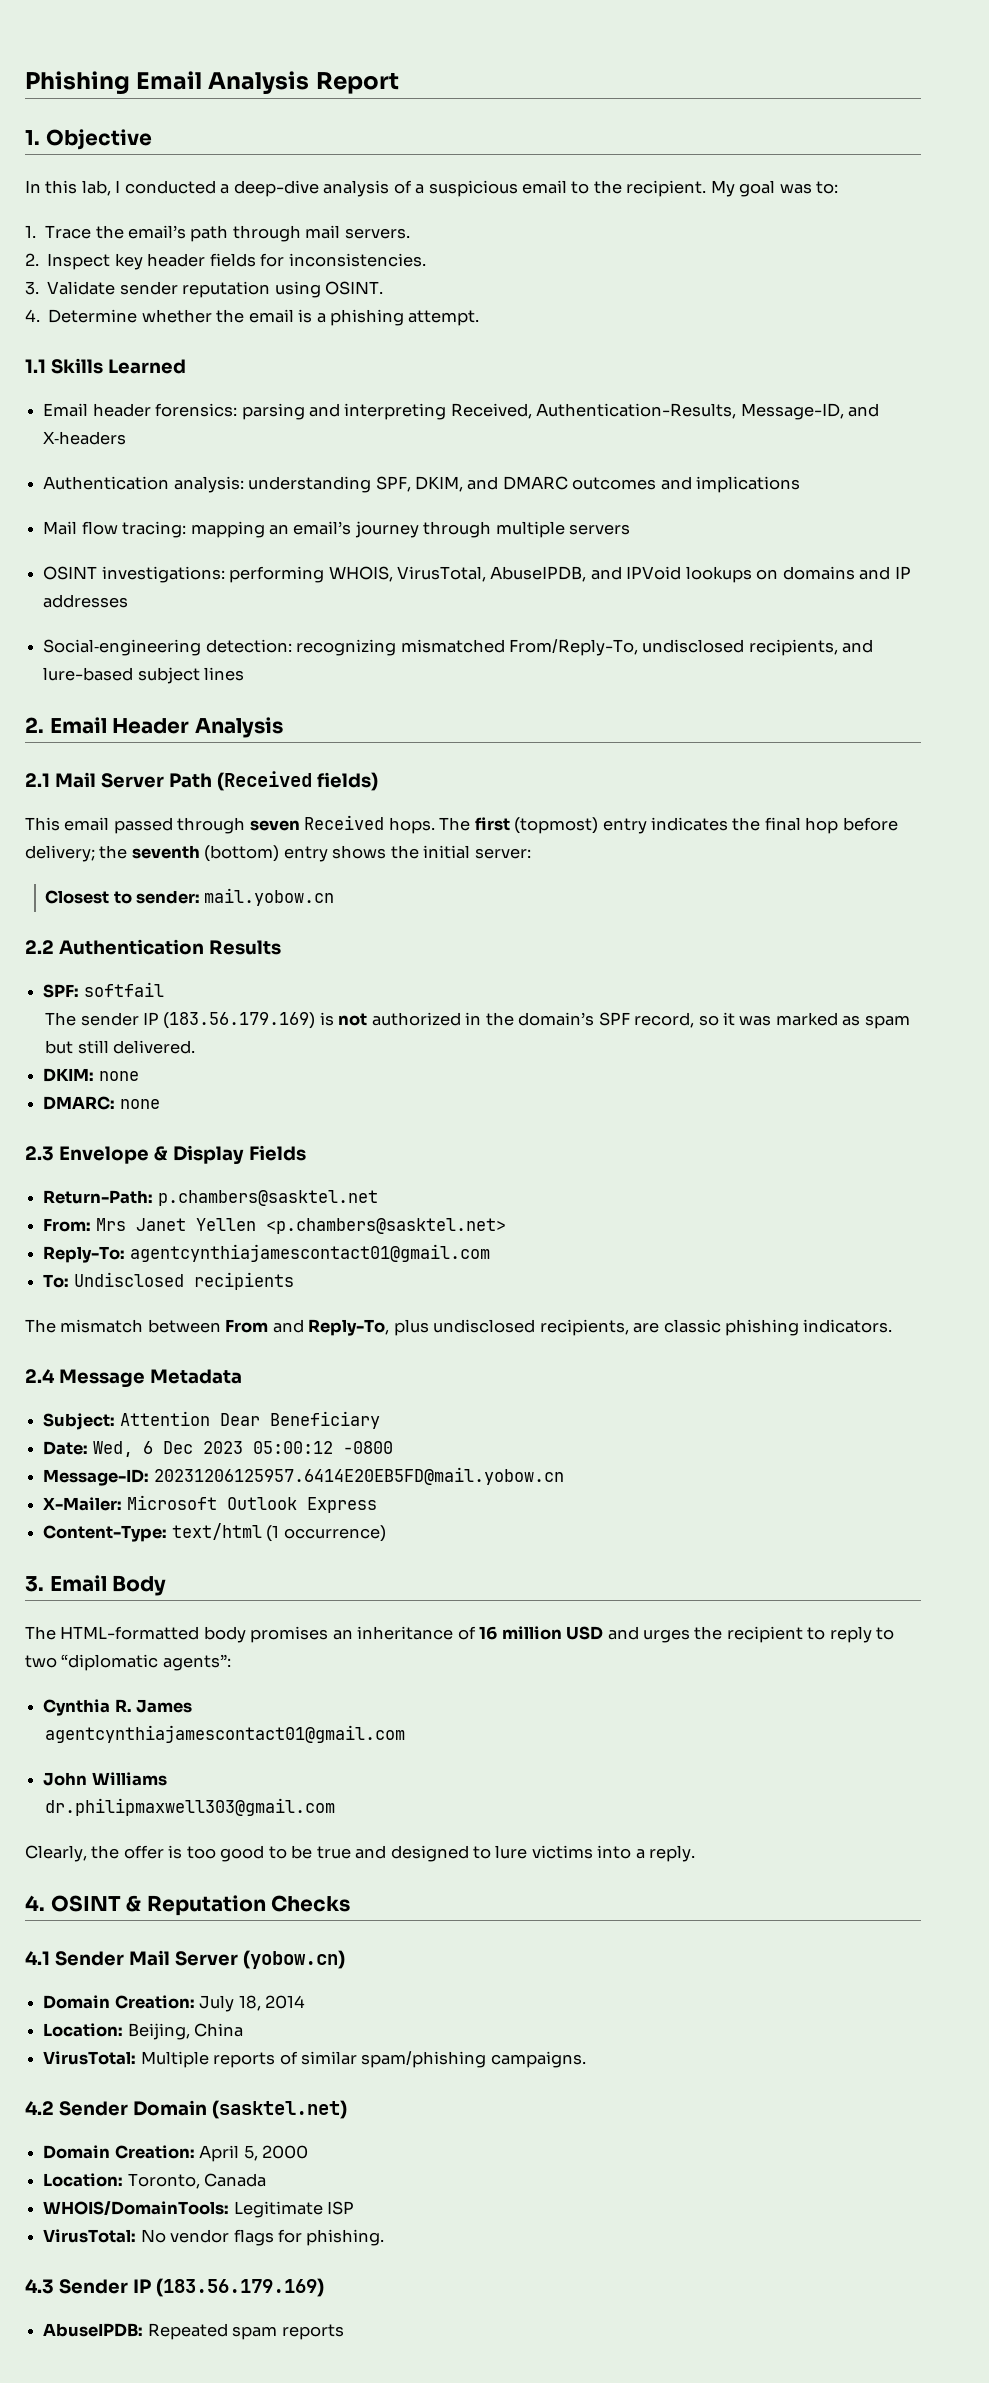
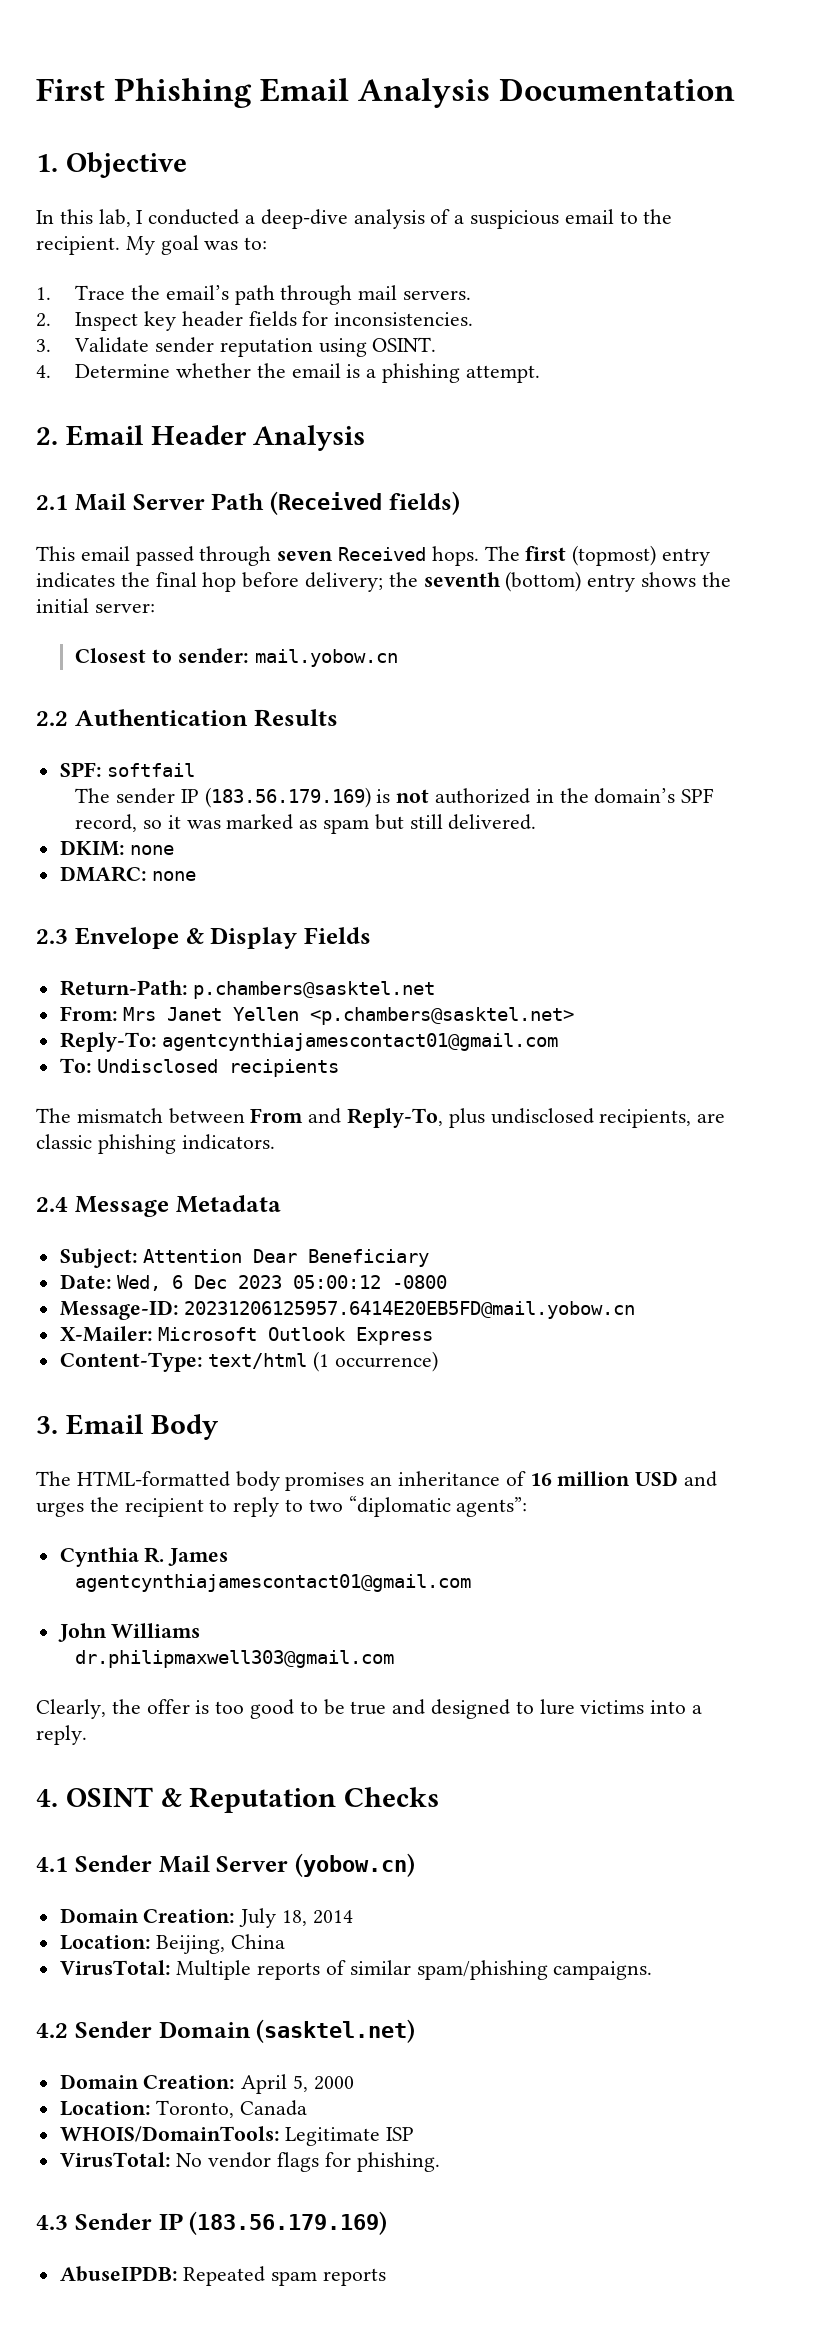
- Phishing Email Analysis Report
+ First Phishing Email Analysis Documentation
- 1.1 Skills Learned
- Email header forensics: parsing and interpreting Received, Authentication-Results, Message-ID, and X‑headers
- Authentication analysis: understanding SPF, DKIM, and DMARC outcomes and implications
- Mail flow tracing: mapping an email’s journey through multiple servers
- OSINT investigations: performing WHOIS, VirusTotal, AbuseIPDB, and IPVoid lookups on domains and IP addresses
- Social‑engineering detection: recognizing mismatched From/Reply-To, undisclosed recipients, and lure-based subject lines

